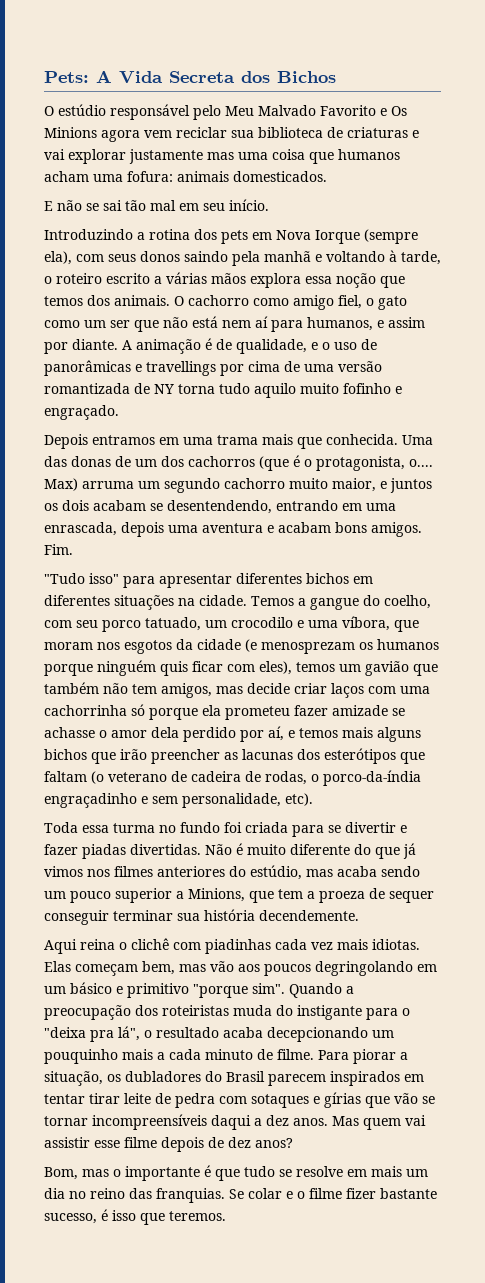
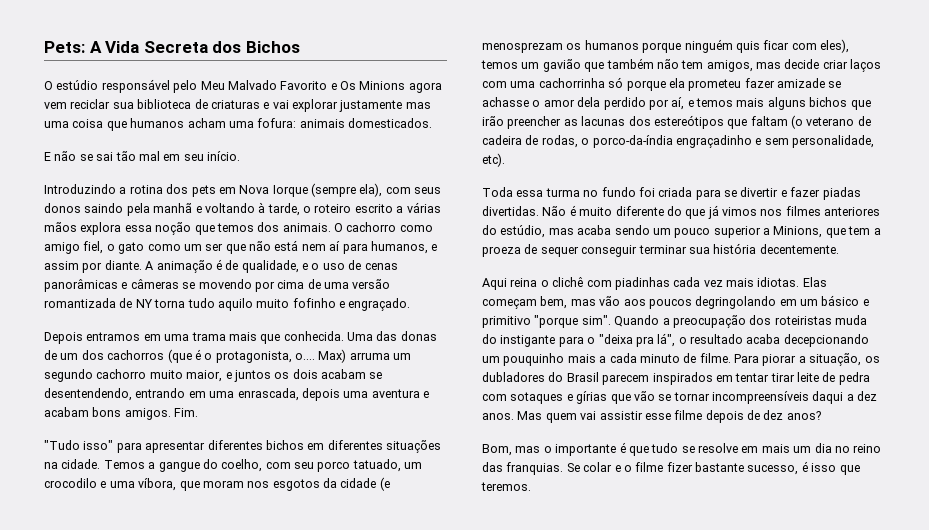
- A animação é de qualidade, e o uso de panorâmicas e travellings por cima de uma versão romantizada de NY torna tudo aquilo muito fofinho e engraçado.
+ A animação é de qualidade, e o uso de cenas panorâmicas e câmeras se movendo por cima de uma versão romantizada de NY torna tudo aquilo muito fofinho e engraçado.
- Temos a gangue do coelho, com seu porco tatuado, um crocodilo e uma víbora, que moram nos esgotos da cidade (e menosprezam os humanos porque ninguém quis ficar com eles), temos um gavião que também não tem amigos, mas decide criar laços com uma cachorrinha só porque ela prometeu fazer amizade se achasse o amor dela perdido por aí, e temos mais alguns bichos que irão preencher as lacunas dos esterótipos que faltam (o veterano de cadeira de rodas, o porco-da-índia engraçadinho e sem personalidade, etc).
+ Temos a gangue do coelho, com seu porco tatuado, um crocodilo e uma víbora, que moram nos esgotos da cidade (e menosprezam os humanos porque ninguém quis ficar com eles), temos um gavião que também não tem amigos, mas decide criar laços com uma cachorrinha só porque ela prometeu fazer amizade se achasse o amor dela perdido por aí, e temos mais alguns bichos que irão preencher as lacunas dos estereótipos que faltam (o veterano de cadeira de rodas, o porco-da-índia engraçadinho e sem personalidade, etc).
- Não é muito diferente do que já vimos nos filmes anteriores do estúdio, mas acaba sendo um pouco superior a Minions, que tem a proeza de sequer conseguir terminar sua história decendemente.
+ Não é muito diferente do que já vimos nos filmes anteriores do estúdio, mas acaba sendo um pouco superior a Minions, que tem a proeza de sequer conseguir terminar sua história decentemente.

